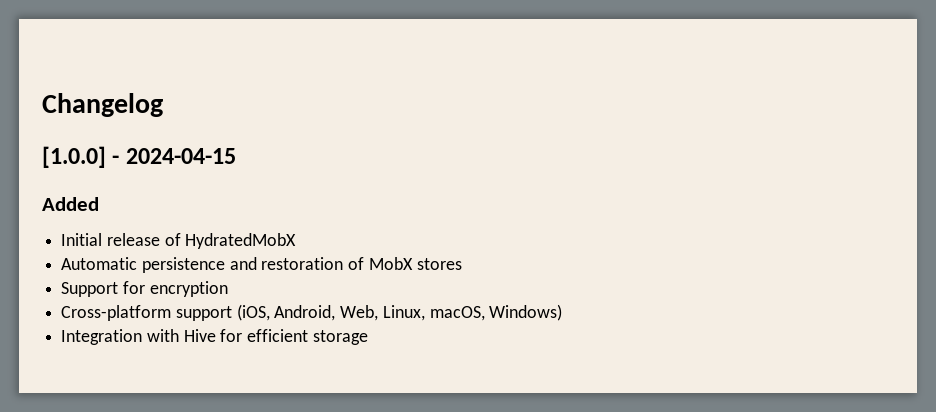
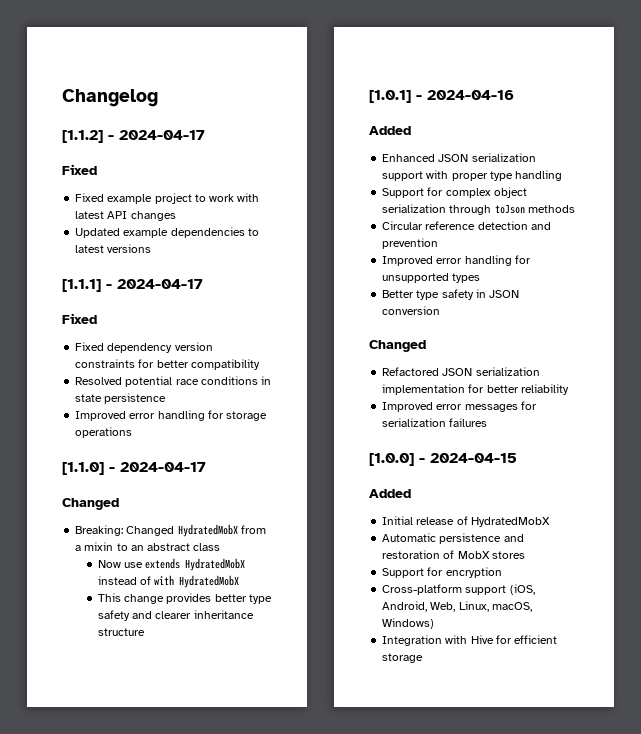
+ [1.1.2] - 2024-04-17
+ Fixed
+ Fixed example project to work with latest API changes
+ Updated example dependencies to latest versions
+ [1.1.1] - 2024-04-17
+ Fixed
+ Fixed dependency version constraints for better compatibility
+ Resolved potential race conditions in state persistence
+ Improved error handling for storage operations
+ [1.1.0] - 2024-04-17
+ Changed
+ Breaking: Changed HydratedMobX from a mixin to an abstract class
+ Now use extends HydratedMobX instead of with HydratedMobX
+ This change provides better type safety and clearer inheritance structure
+ [1.0.1] - 2024-04-16
+ Added
+ Enhanced JSON serialization support with proper type handling
+ Support for complex object serialization through toJson methods
+ Circular reference detection and prevention
+ Improved error handling for unsupported types
+ Better type safety in JSON conversion
+ Changed
+ Refactored JSON serialization implementation for better reliability
+ Improved error messages for serialization failures

